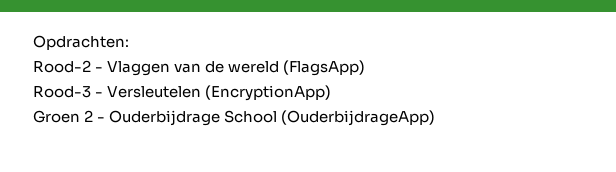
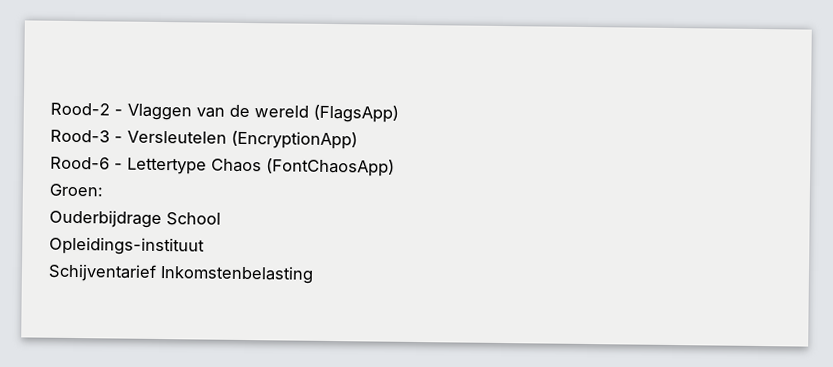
- Opdrachten:
- Groen 2 - Ouderbijdrage School (OuderbijdrageApp)
+ Rood-6 - Lettertype Chaos (FontChaosApp)
+ Groen:
+ Ouderbijdrage School
+ Opleidings-instituut
+ Schijventarief Inkomstenbelasting

